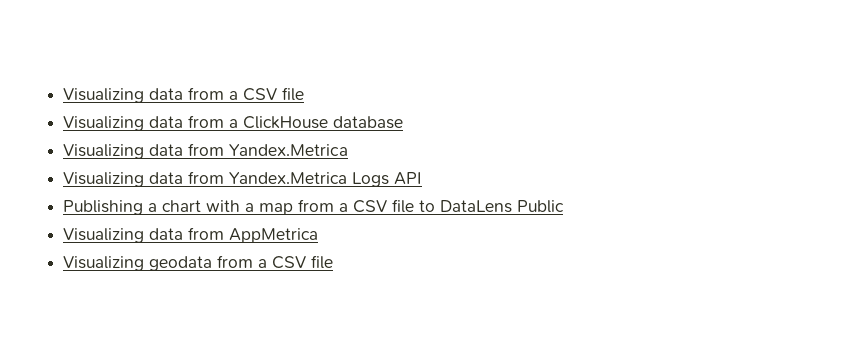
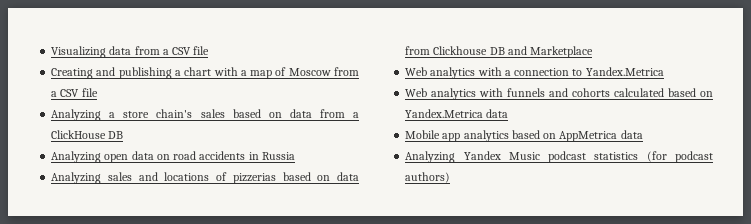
- Visualizing data from a ClickHouse database
- Visualizing data from Yandex.Metriсa
- Visualizing data from Yandex.Metrica Logs API
- Publishing a chart with a map from a CSV file to DataLens Public
- Visualizing data from AppMetrica
- Visualizing geodata from a CSV file
+ Creating and publishing a chart with a map of Moscow from a CSV file
+ Analyzing a store chain's sales based on data from a ClickHouse DB
+ Analyzing open data on road accidents in Russia
+ Analyzing sales and locations of pizzerias based on data from Clickhouse DB and Marketplace
+ Web analytics with a connection to Yandex.Metrica
+ Web analytics with funnels and cohorts calculated based on Yandex.Metrica data
+ Mobile app analytics based on AppMetrica data
+ Analyzing Yandex Music podcast statistics (for podcast authors)

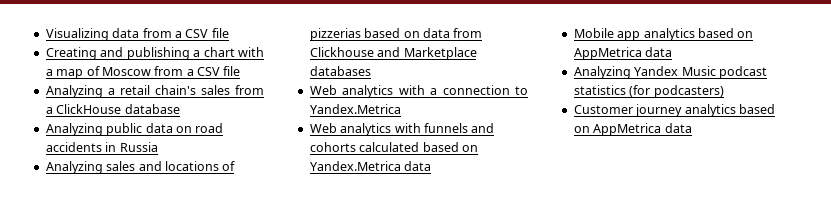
- Analyzing a store chain's sales based on data from a ClickHouse DB
- Analyzing open data on road accidents in Russia
+ Analyzing a retail chain's sales from a ClickHouse database
+ Analyzing public data on road accidents in Russia
- Analyzing sales and locations of pizzerias based on data from Clickhouse DB and Marketplace
+ Analyzing sales and locations of pizzerias based on data from Clickhouse and Marketplace databases
- Analyzing Yandex Music podcast statistics (for podcast authors)
+ Analyzing Yandex Music podcast statistics (for podcasters)
+ Customer journey analytics based on AppMetrica data

